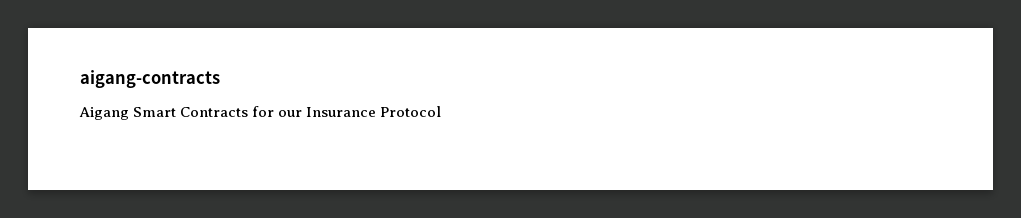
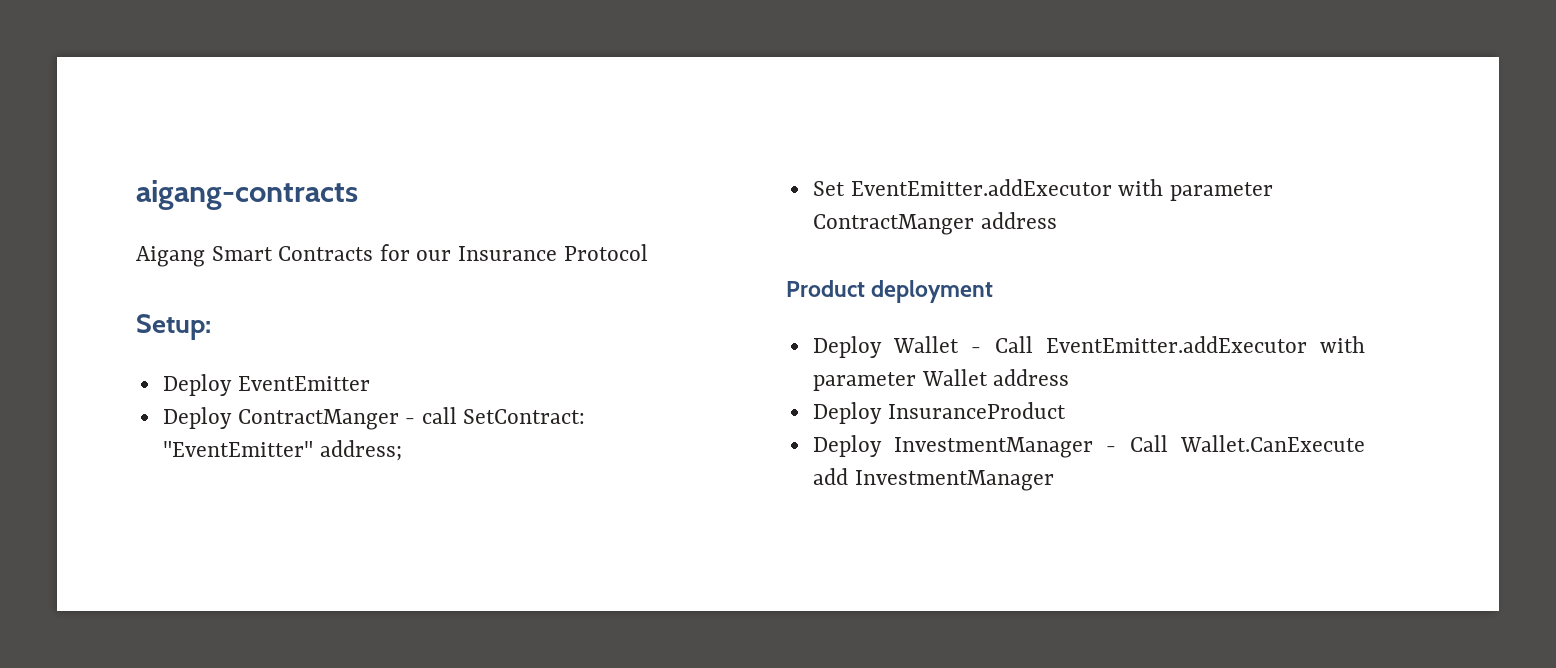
+ Setup:
+ Deploy EventEmitter
+ Deploy ContractManger - call SetContract: "EventEmitter" address;
+ Set EventEmitter.addExecutor with parameter ContractManger address
+ Product deployment
+ Deploy Wallet - Call EventEmitter.addExecutor with parameter Wallet address
+ Deploy InsuranceProduct
+ Deploy InvestmentManager - Call Wallet.CanExecute add InvestmentManager

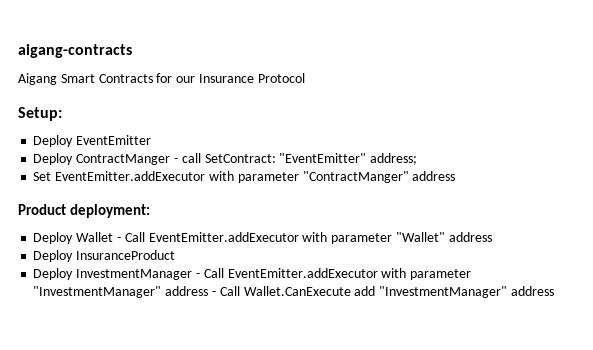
- Set EventEmitter.addExecutor with parameter ContractManger address
+ Set EventEmitter.addExecutor with parameter "ContractManger" address
- Product deployment
+ Product deployment:
- Deploy Wallet - Call EventEmitter.addExecutor with parameter Wallet address
+ Deploy Wallet - Call EventEmitter.addExecutor with parameter "Wallet" address
- Deploy InvestmentManager - Call Wallet.CanExecute add InvestmentManager
+ Deploy InvestmentManager - Call EventEmitter.addExecutor with parameter "InvestmentManager" address - Call Wallet.CanExecute add "InvestmentManager" address

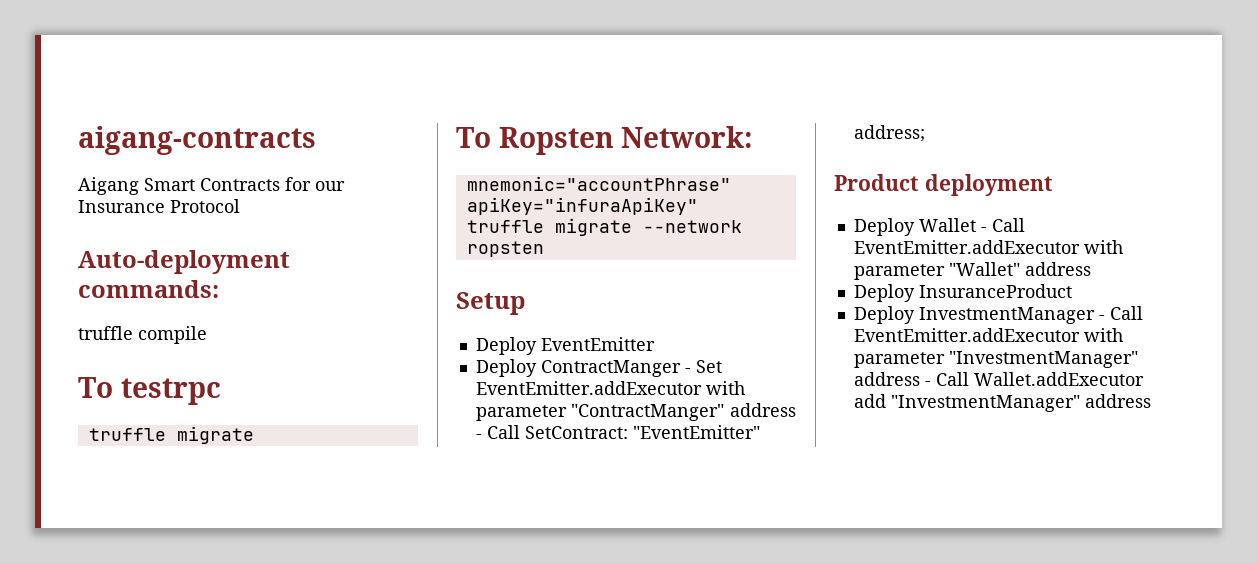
- Setup:
+ Auto-deployment commands:
+ truffle compile
+ To testrpc
+ truffle migrate
+ To Ropsten Network:
+ mnemonic="accountPhrase" apiKey="infuraApiKey" truffle migrate --network ropsten
+ Setup
- Deploy ContractManger - call SetContract: "EventEmitter" address;
- Set EventEmitter.addExecutor with parameter "ContractManger" address
+ Deploy ContractManger - Set EventEmitter.addExecutor with parameter "ContractManger" address - Call SetContract: "EventEmitter" address;
- Product deployment:
+ Product deployment
- Deploy InvestmentManager - Call EventEmitter.addExecutor with parameter "InvestmentManager" address - Call Wallet.CanExecute add "InvestmentManager" address
+ Deploy InvestmentManager - Call EventEmitter.addExecutor with parameter "InvestmentManager" address - Call Wallet.addExecutor add "InvestmentManager" address

